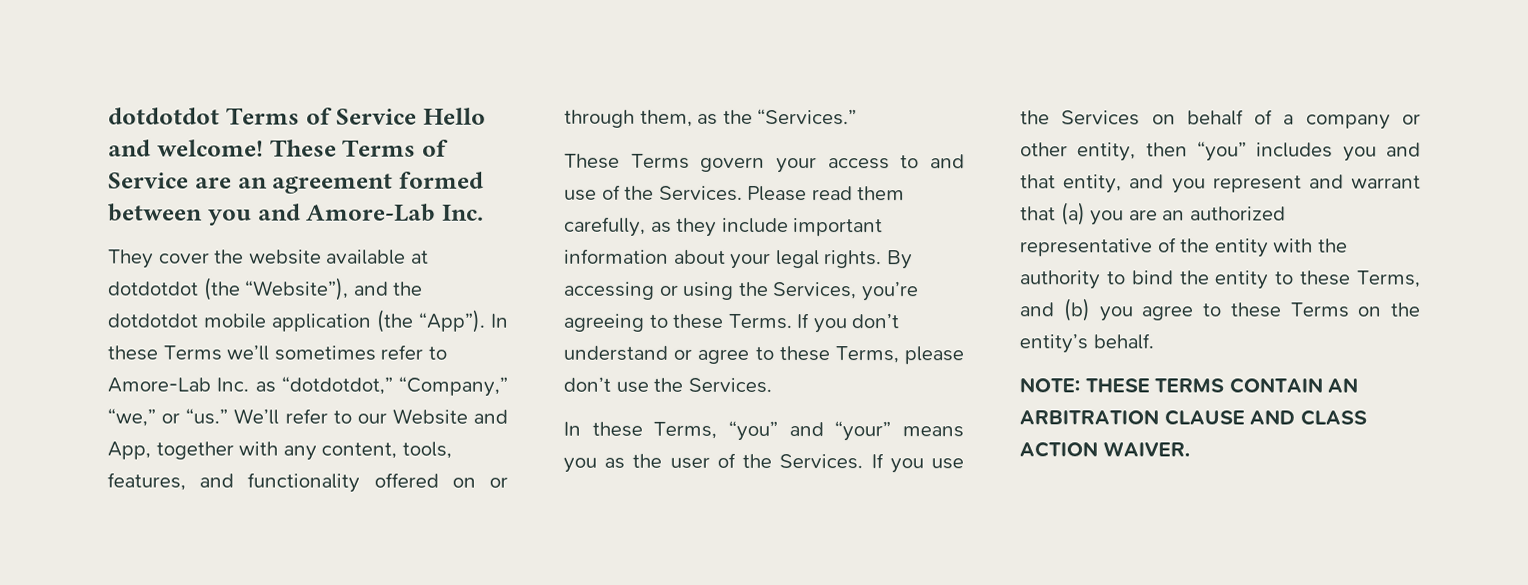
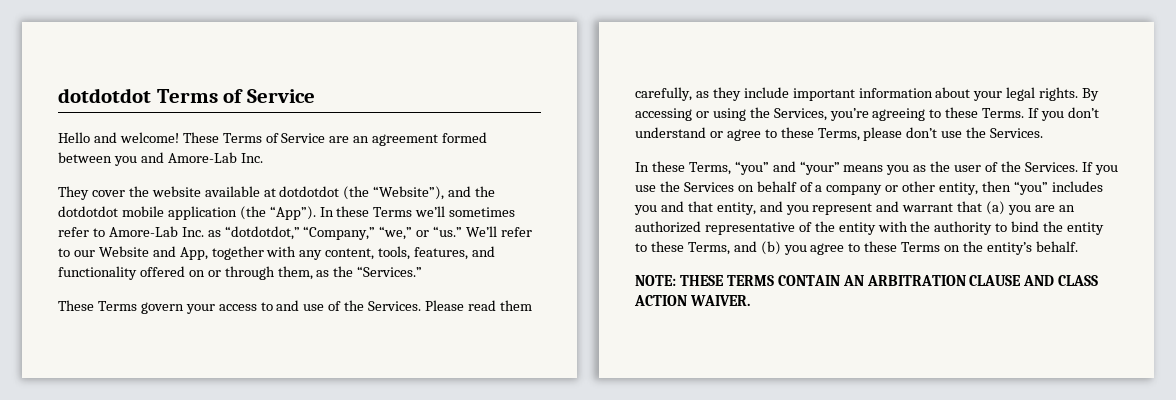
- dotdotdot Terms of Service Hello and welcome!
+ dotdotdot Terms of Service
+ Hello and welcome!

